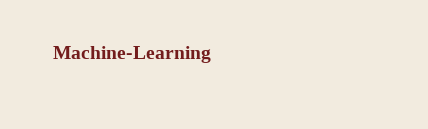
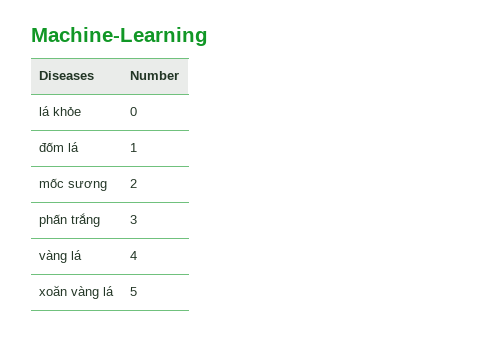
+ Diseases | Number
+ lá khỏe | 0
+ đốm lá | 1
+ mốc sương | 2
+ phấn trắng | 3
+ vàng lá | 4
+ xoăn vàng lá | 5

